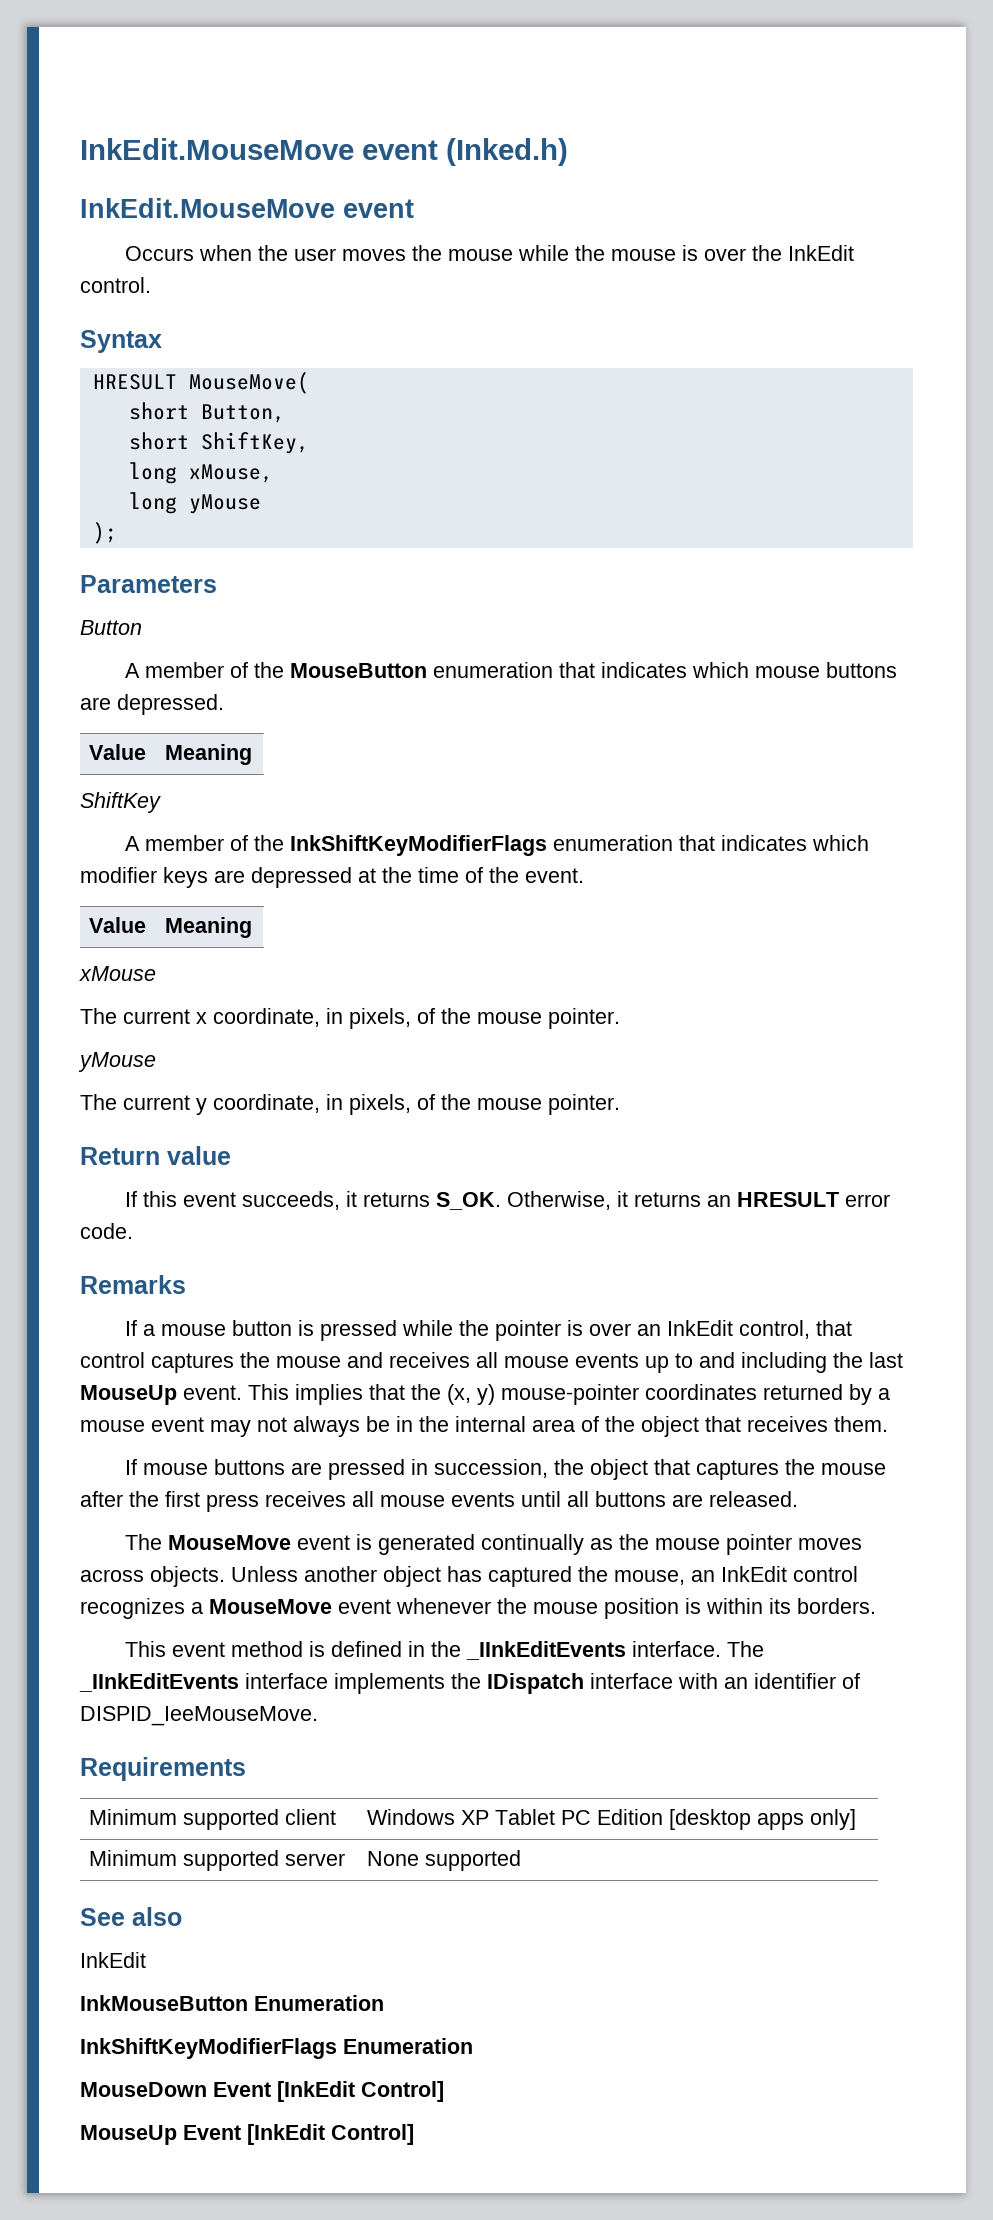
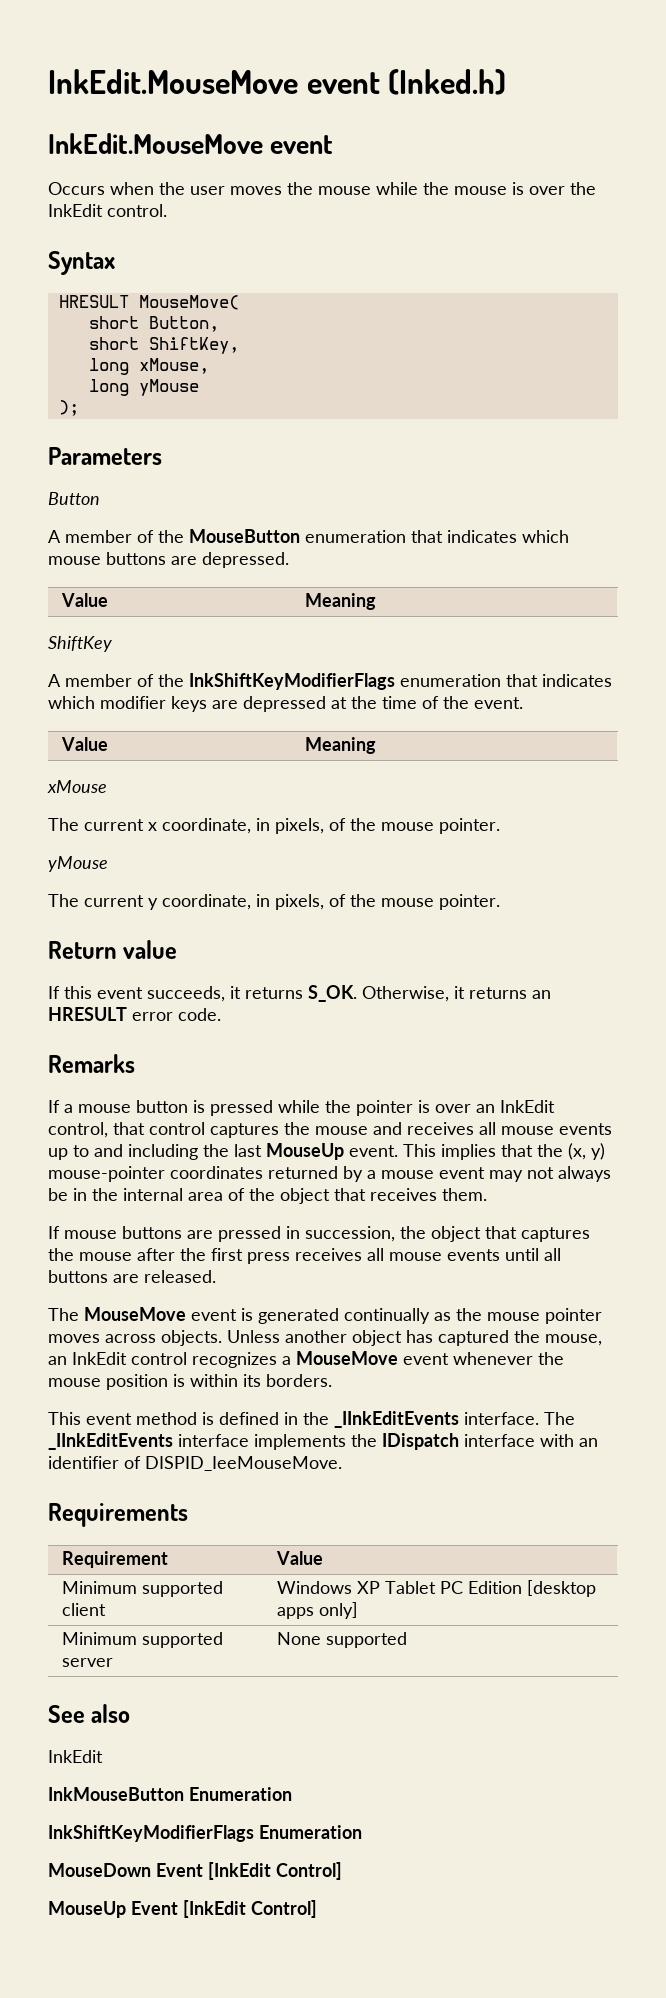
+ Requirement | Value

